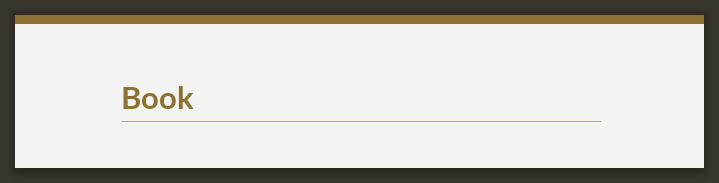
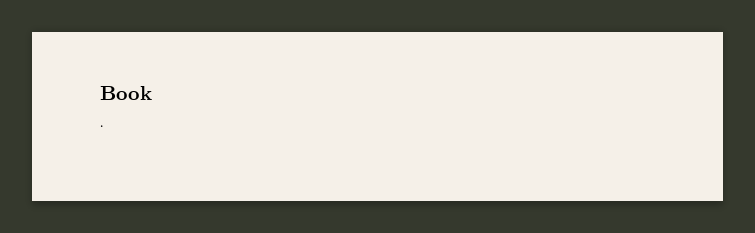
+ .

